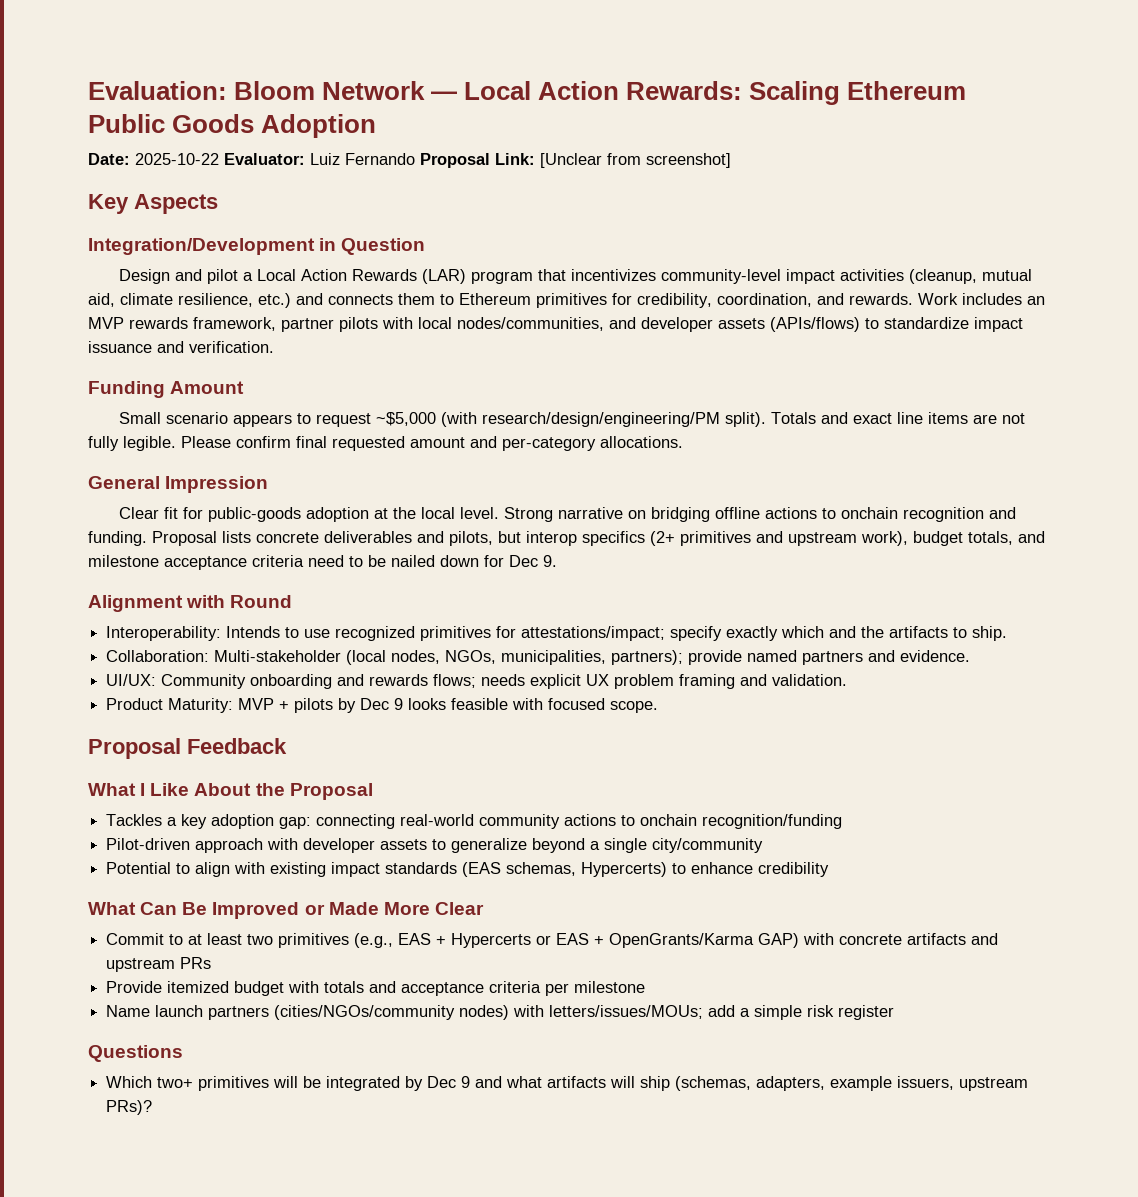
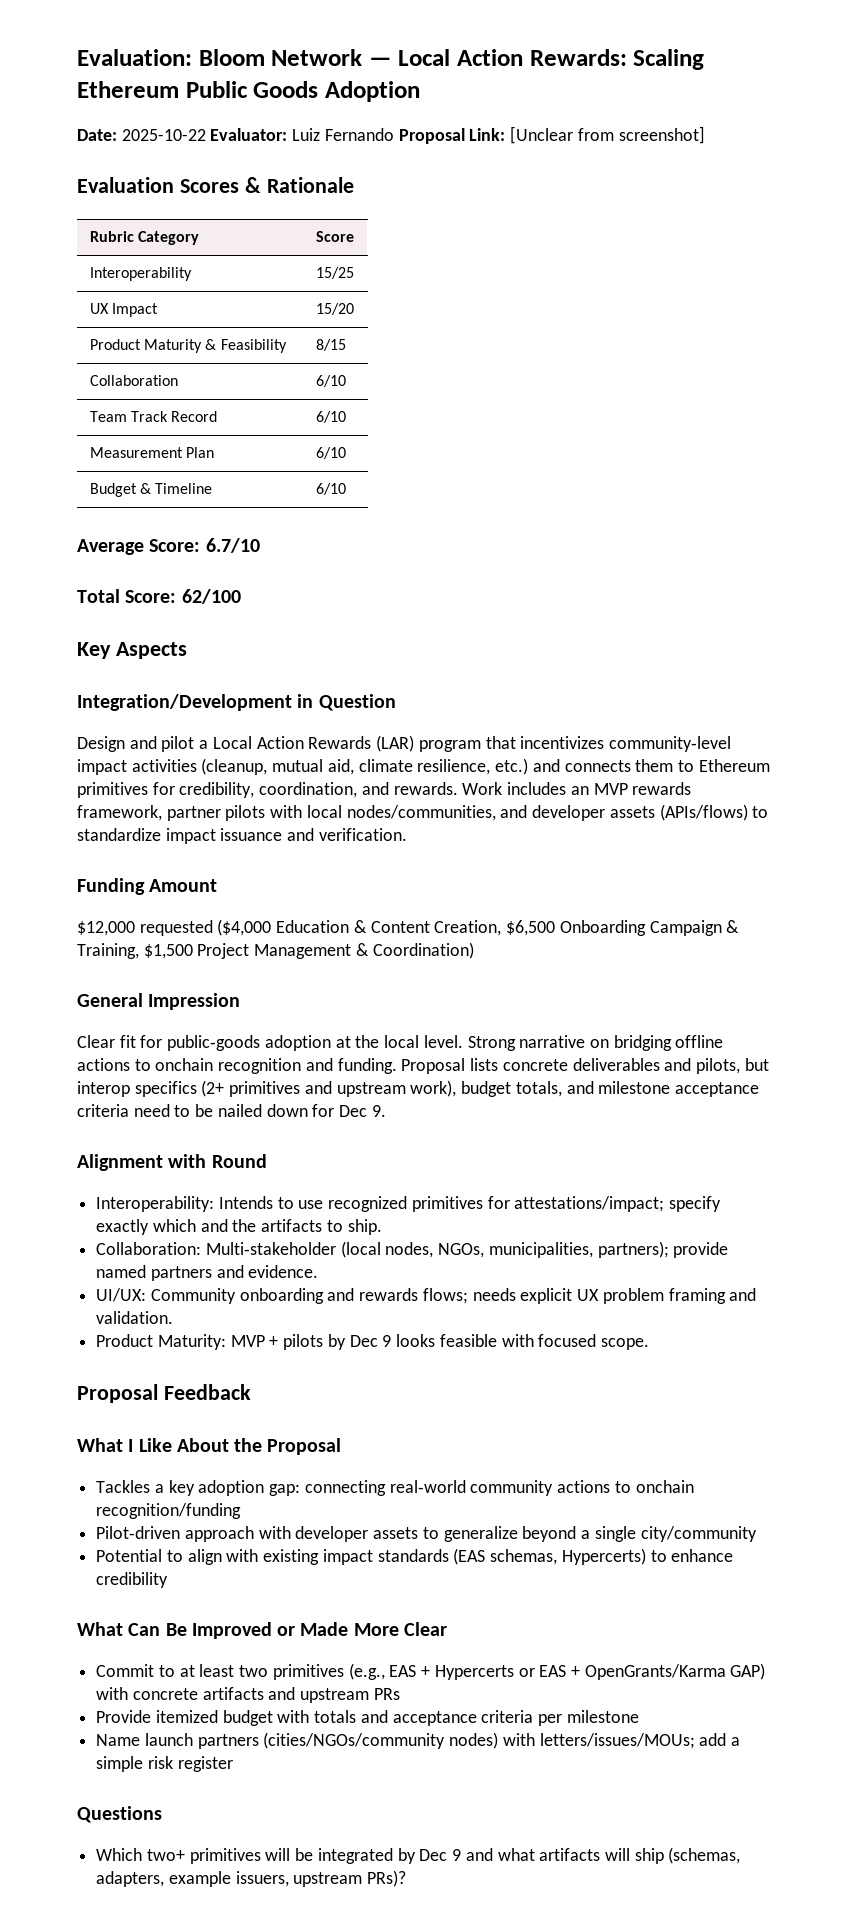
+ Evaluation Scores & Rationale
+ Rubric Category | Score
+ Interoperability | 15/25
+ UX Impact | 15/20
+ Product Maturity & Feasibility | 8/15
+ Collaboration | 6/10
+ Team Track Record | 6/10
+ Measurement Plan | 6/10
+ Budget & Timeline | 6/10
+ Average Score: 6.7/10
+ Total Score: 62/100
- Small scenario appears to request ~$5,000 (with research/design/engineering/PM split). Totals and exact line items are not fully legible. Please confirm final requested amount and per‑category allocations.
+ $12,000 requested ($4,000 Education & Content Creation, $6,500 Onboarding Campaign & Training, $1,500 Project Management & Coordination)

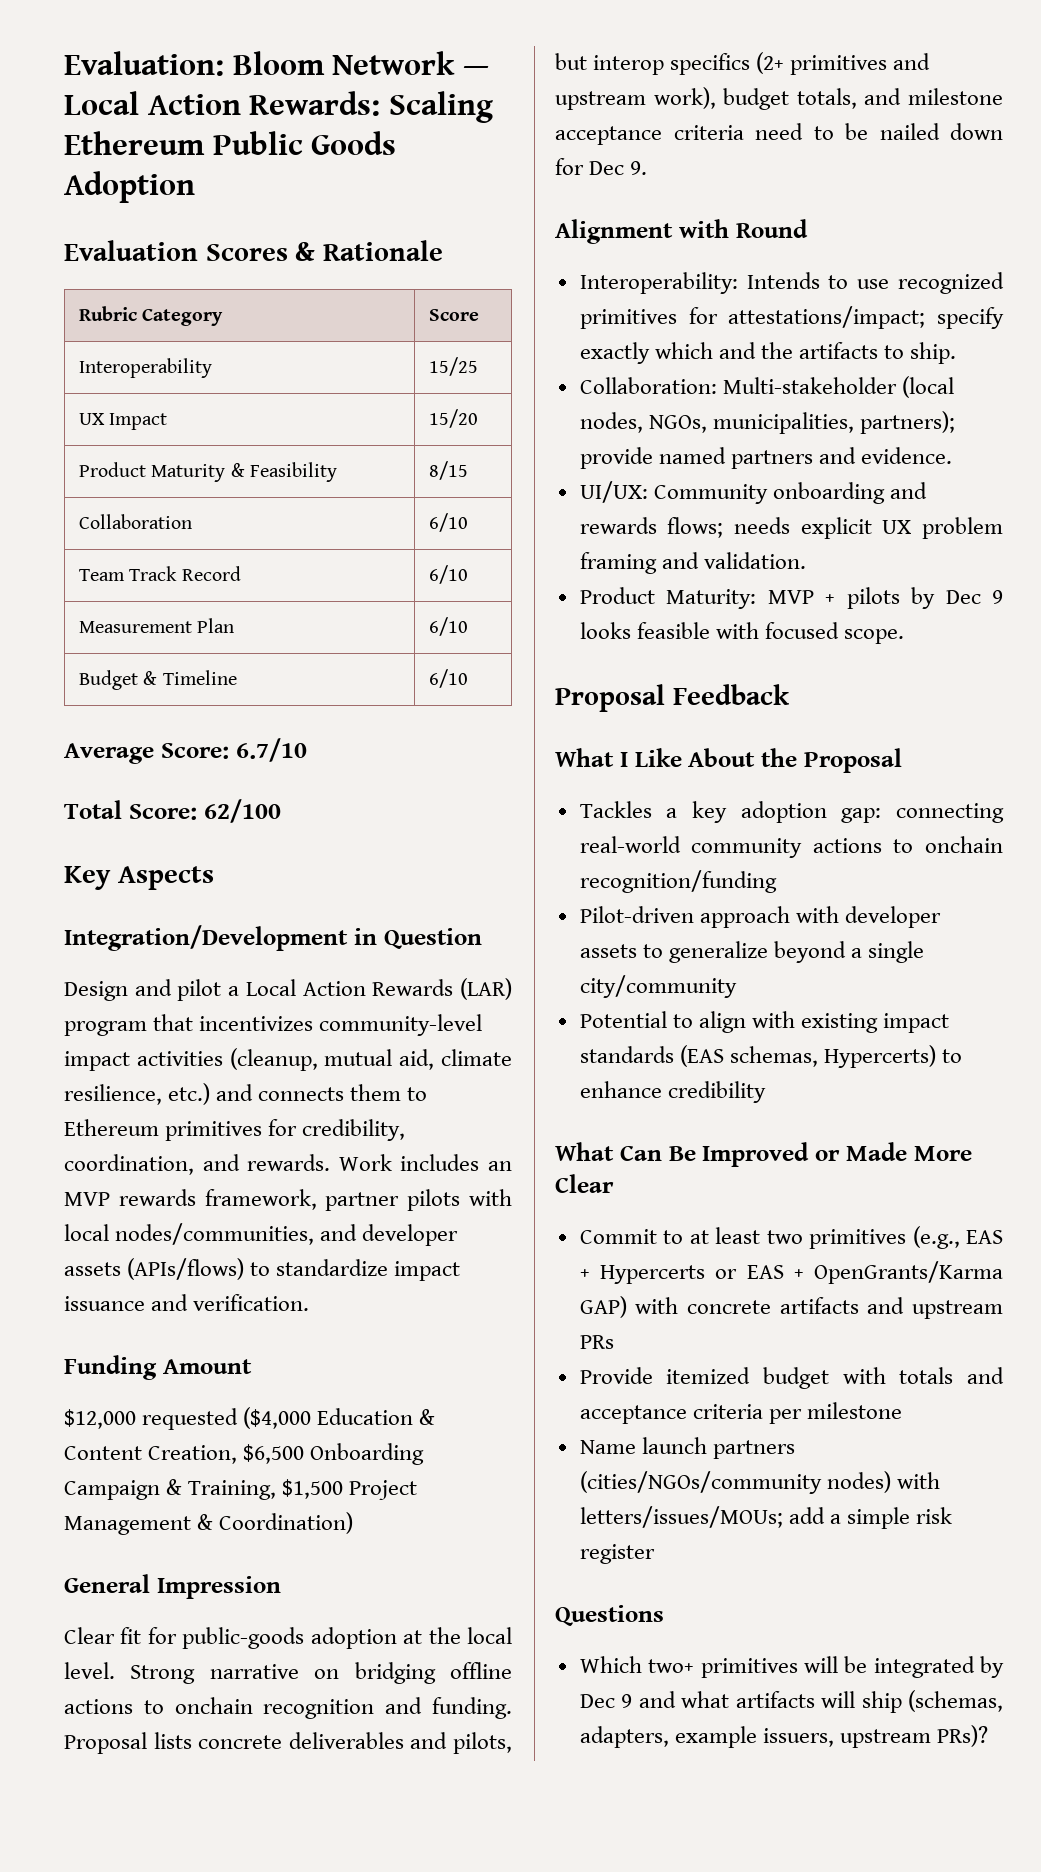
- Date: 2025-10-22 Evaluator: Luiz Fernando Proposal Link: [Unclear from screenshot]

